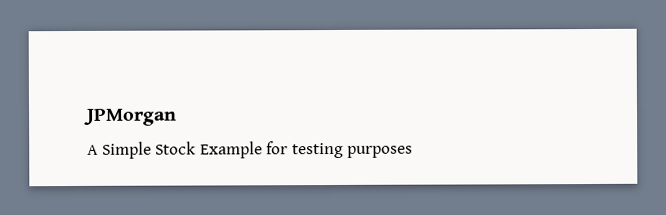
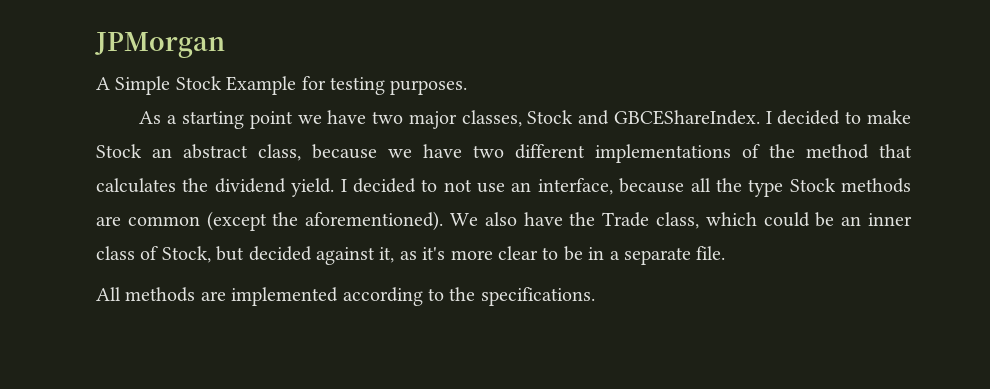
- A Simple Stock Example for testing purposes
+ A Simple Stock Example for testing purposes.
+ As a starting point we have two major classes, Stock and GBCEShareIndex. I decided to make Stock an abstract class, because we have two different implementations of the method that calculates the dividend yield. I decided to not use an interface, because all the type Stock methods are common (except the aforementioned). We also have the Trade class, which could be an inner class of Stock, but decided against it, as it's more clear to be in a separate file.
+ All methods are implemented according to the specifications.

